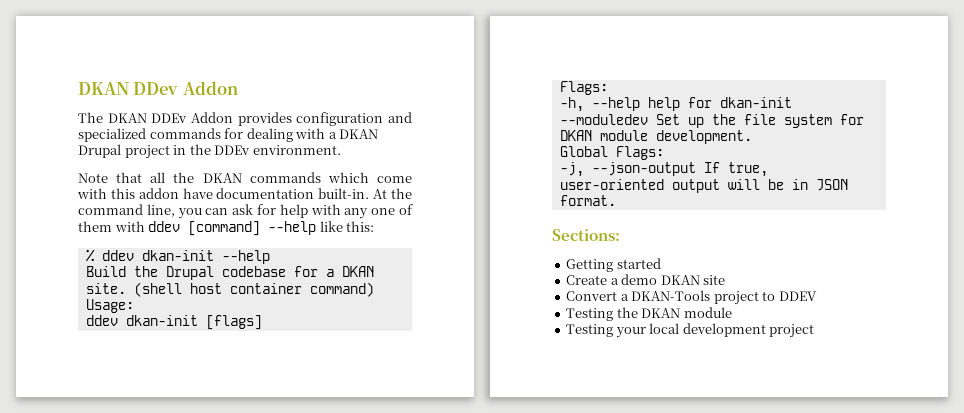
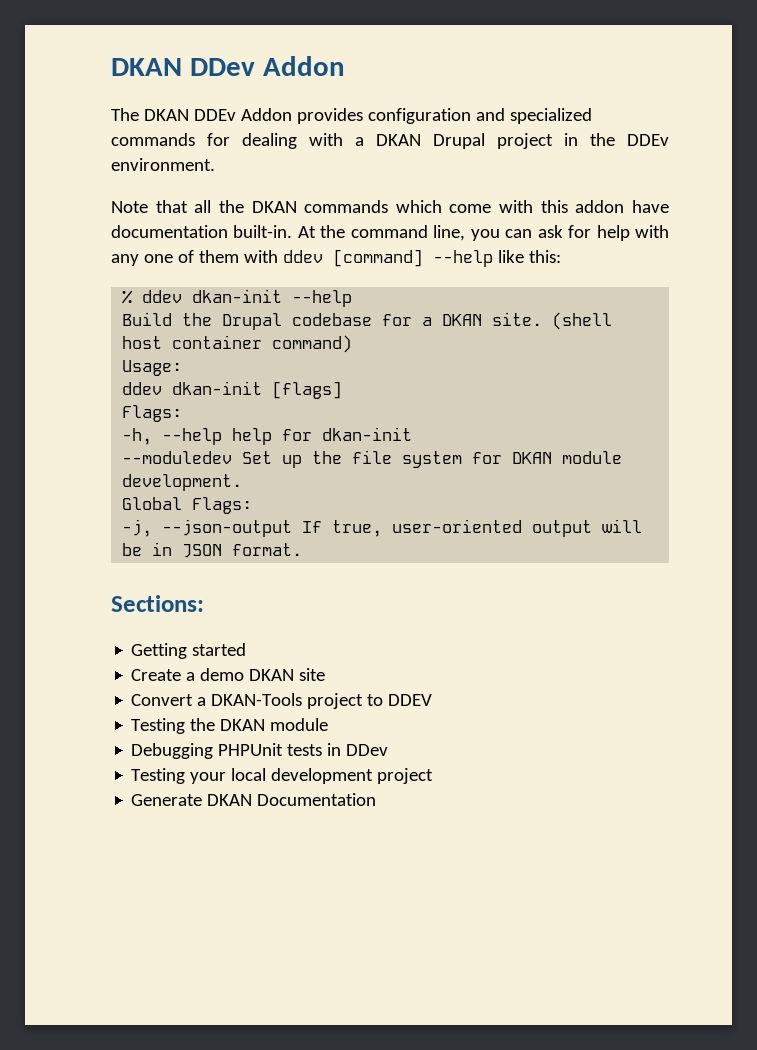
+ Debugging PHPUnit tests in DDev
+ Generate DKAN Documentation

